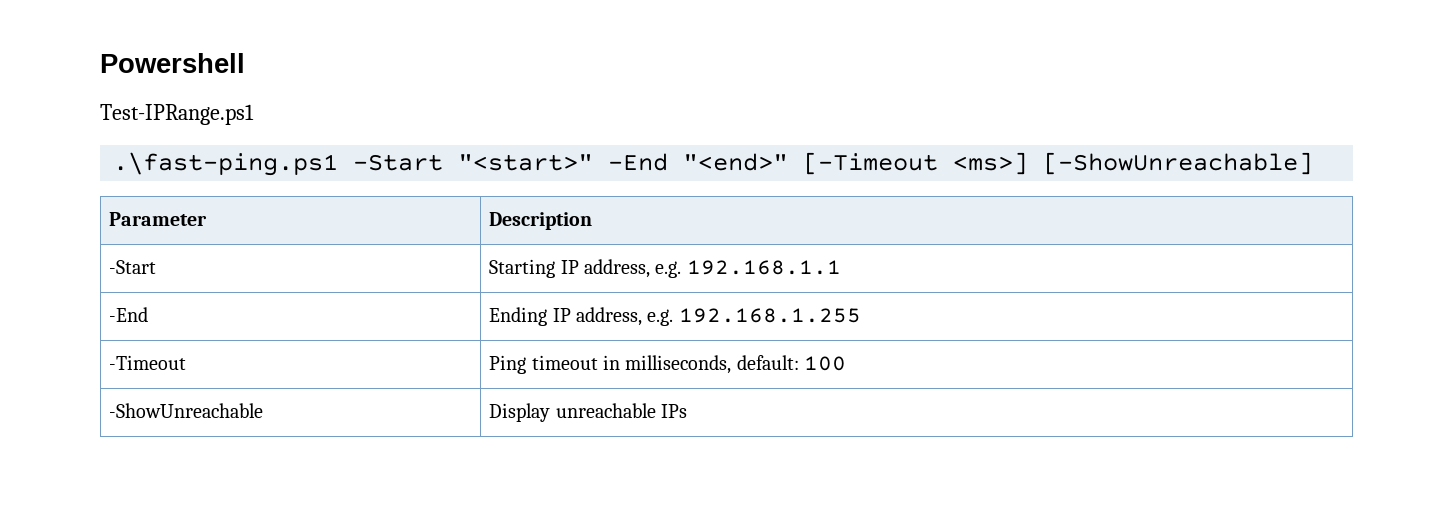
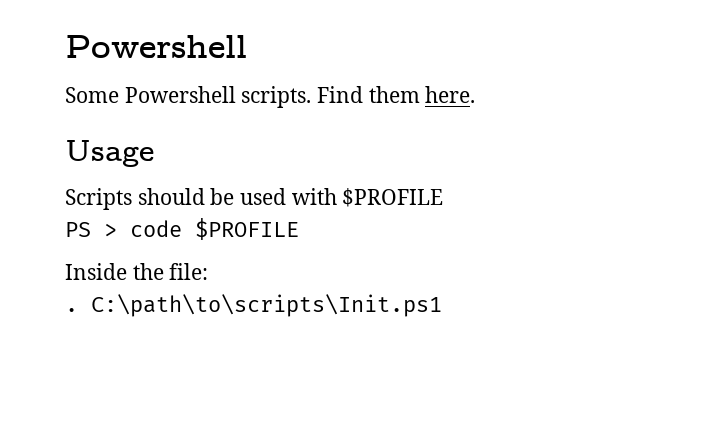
- Test-IPRange.ps1
- .\fast-ping.ps1 -Start "<start>" -End "<end>" [-Timeout <ms>] [-ShowUnreachable]
- Parameter | Description
- -Start | Starting IP address, e.g. 192.168.1.1
- -End | Ending IP address, e.g. 192.168.1.255
- -Timeout | Ping timeout in milliseconds, default: 100
- -ShowUnreachable | Display unreachable IPs
+ Some Powershell scripts. Find them here.
+ Usage
+ Scripts should be used with $PROFILE
+ PS > code $PROFILE
+ Inside the file:
+ . C:\path\to\scripts\Init.ps1

